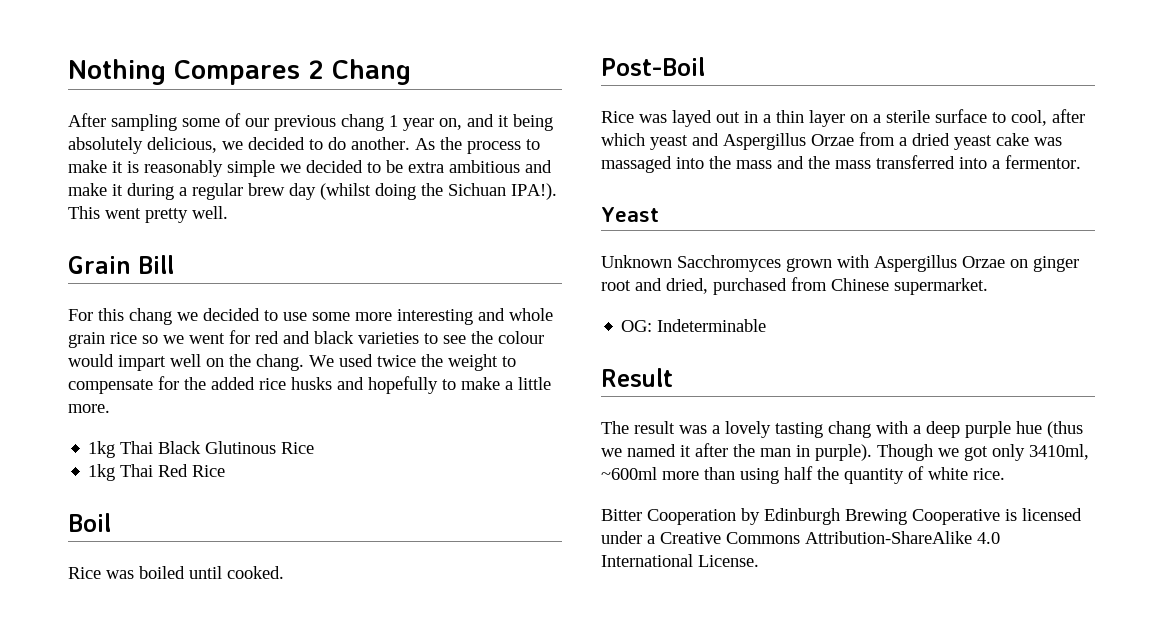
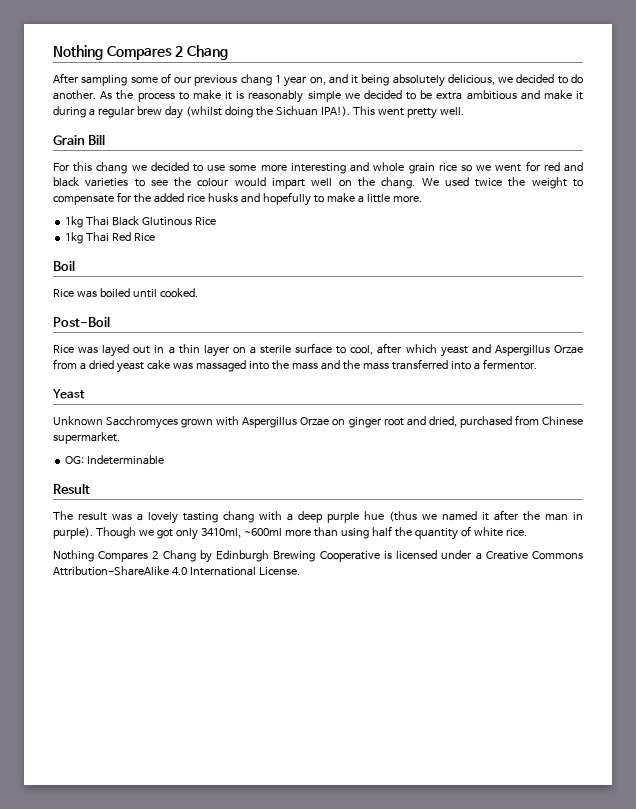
- Bitter Cooperation by Edinburgh Brewing Cooperative is licensed under a Creative Commons Attribution-ShareAlike 4.0 International License.
+ Nothing Compares 2 Chang by Edinburgh Brewing Cooperative is licensed under a Creative Commons Attribution-ShareAlike 4.0 International License.

